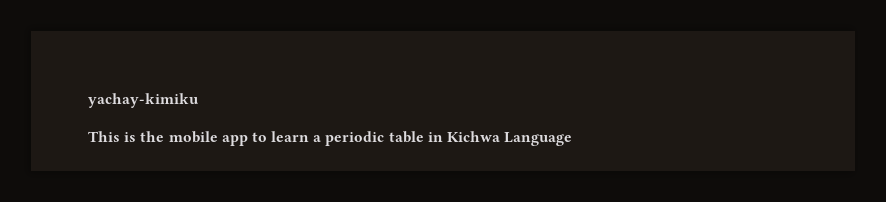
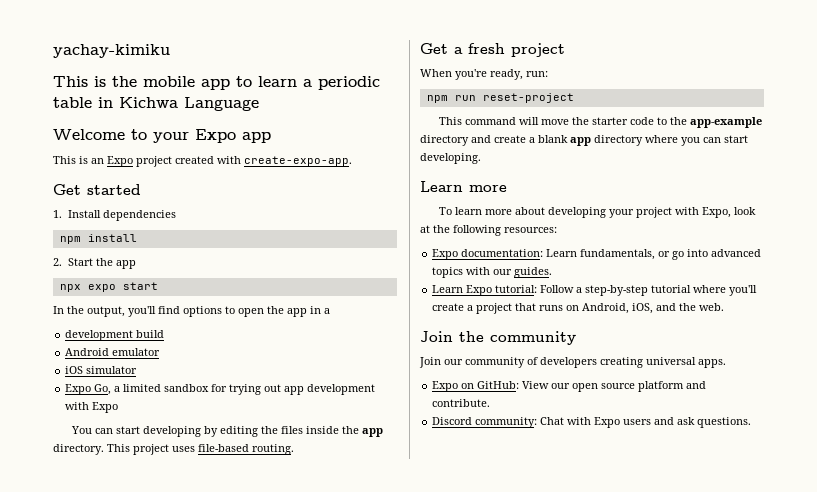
+ Welcome to your Expo app
+ This is an Expo project created with create-expo-app.
+ Get started
+ 1. Install dependencies
+ npm install
+ 2. Start the app
+ npx expo start
+ In the output, you'll find options to open the app in a
+ development build
+ Android emulator
+ iOS simulator
+ Expo Go, a limited sandbox for trying out app development with Expo
+ You can start developing by editing the files inside the app directory. This project uses file-based routing.
+ Get a fresh project
+ When you're ready, run:
+ npm run reset-project
+ This command will move the starter code to the app-example directory and create a blank app directory where you can start developing.
+ Learn more
+ To learn more about developing your project with Expo, look at the following resources:
+ Expo documentation: Learn fundamentals, or go into advanced topics with our guides.
+ Learn Expo tutorial: Follow a step-by-step tutorial where you'll create a project that runs on Android, iOS, and the web.
+ Join the community
+ Join our community of developers creating universal apps.
+ Expo on GitHub: View our open source platform and contribute.
+ Discord community: Chat with Expo users and ask questions.

